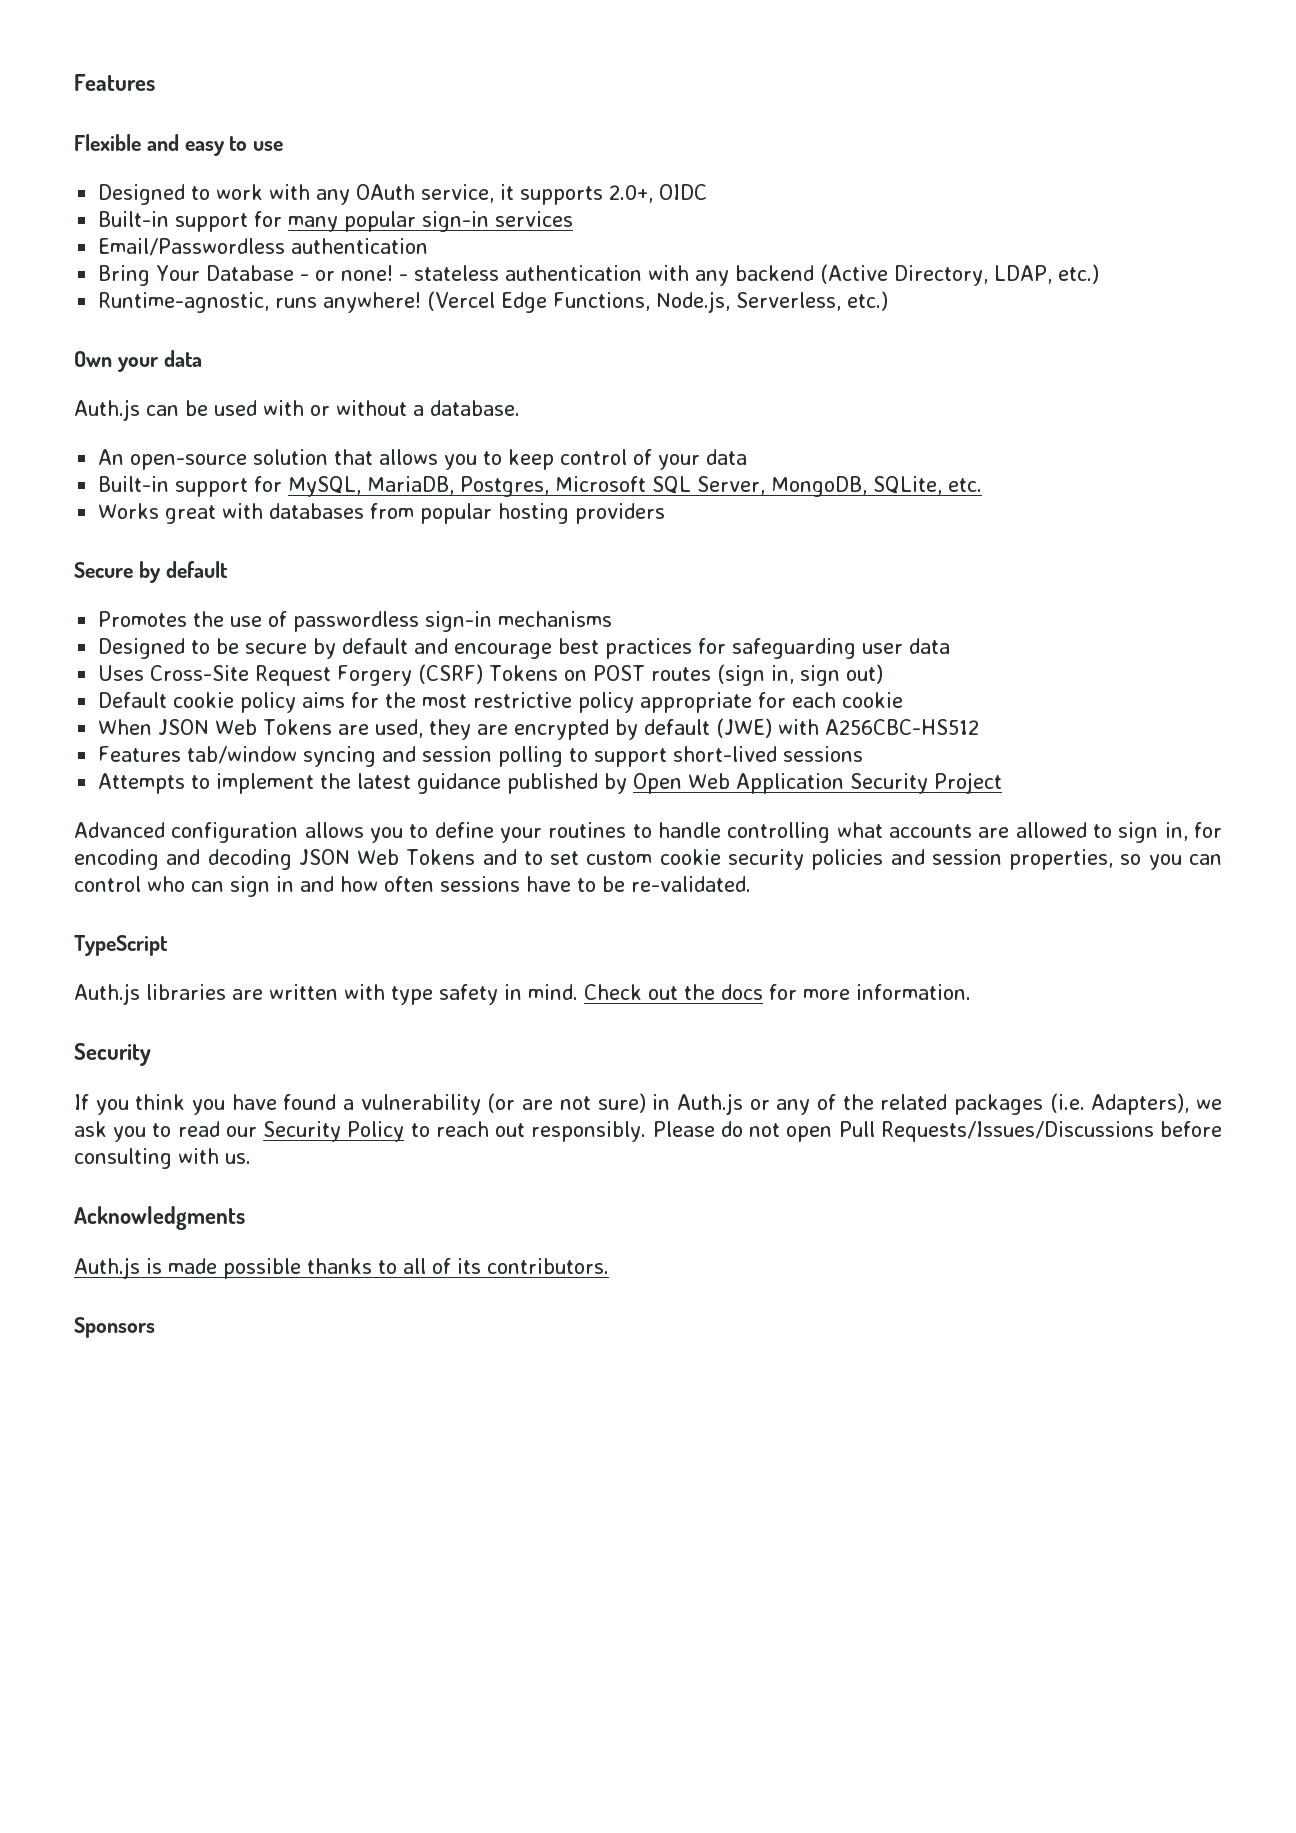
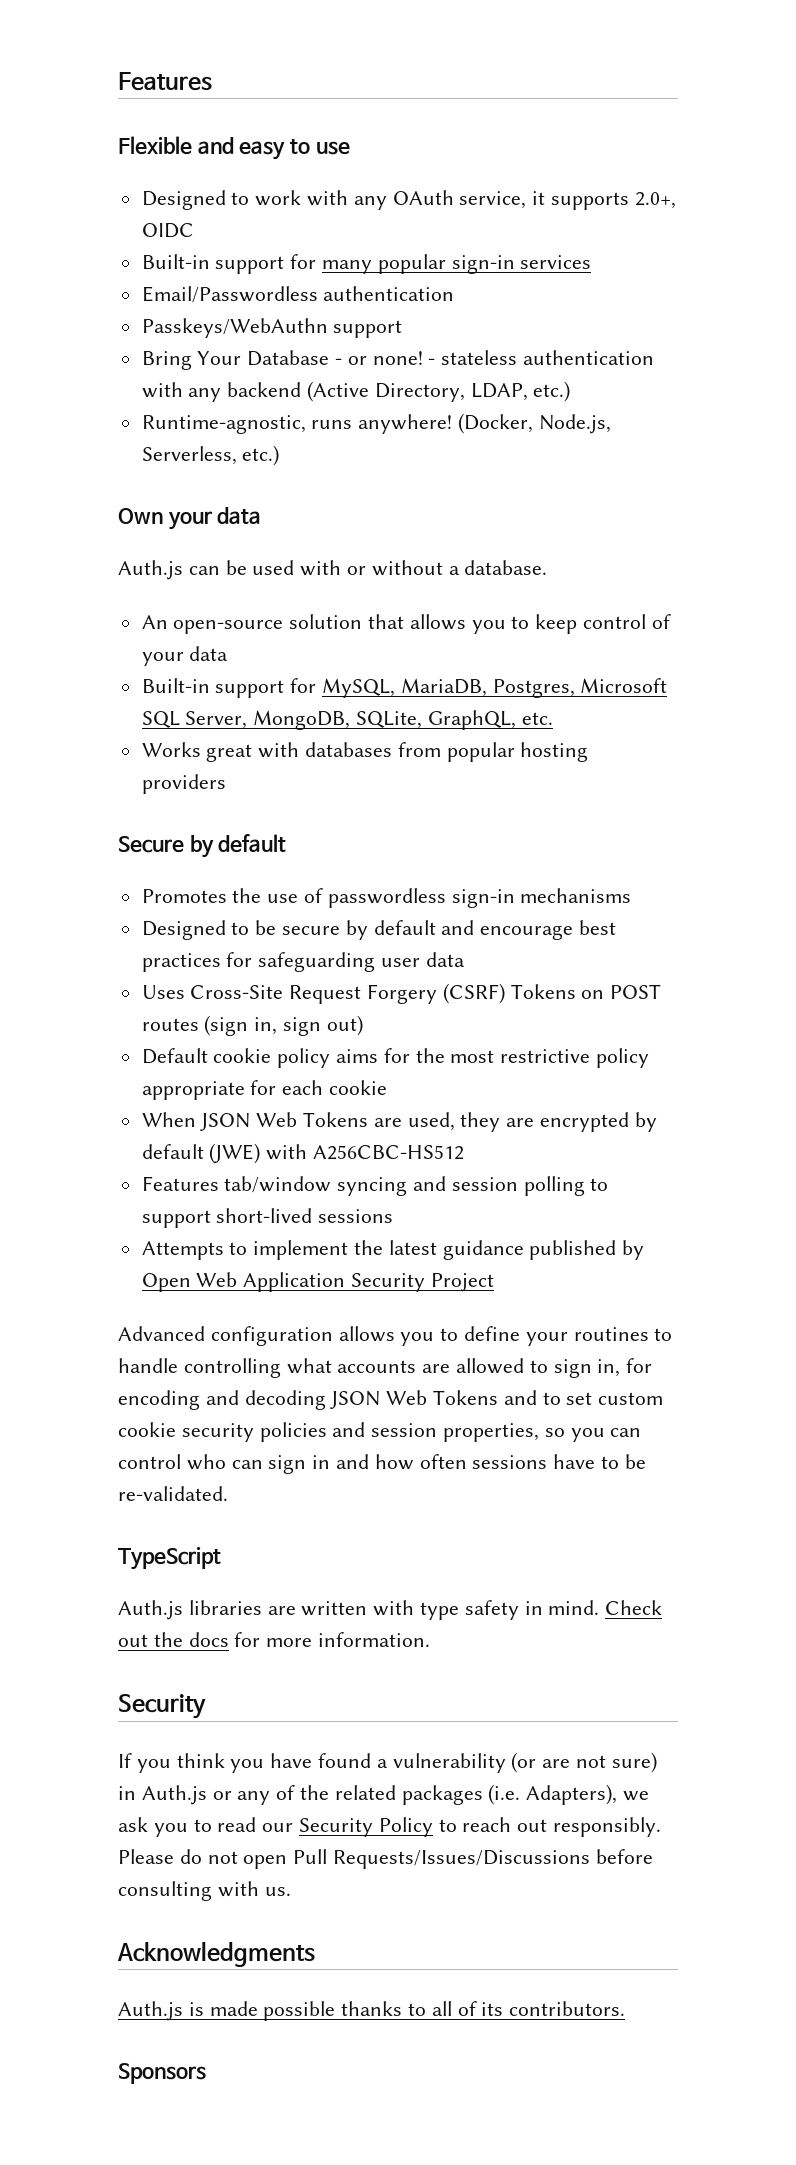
+ Passkeys/WebAuthn support
- (Vercel Edge Functions, Node.js, Serverless, etc.)
+ (Docker, Node.js, Serverless, etc.)
- Built-in support for MySQL, MariaDB, Postgres, Microsoft SQL Server, MongoDB, SQLite, etc.
+ Built-in support for MySQL, MariaDB, Postgres, Microsoft SQL Server, MongoDB, SQLite, GraphQL, etc.

